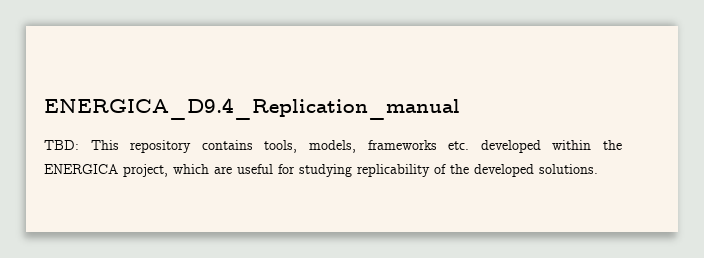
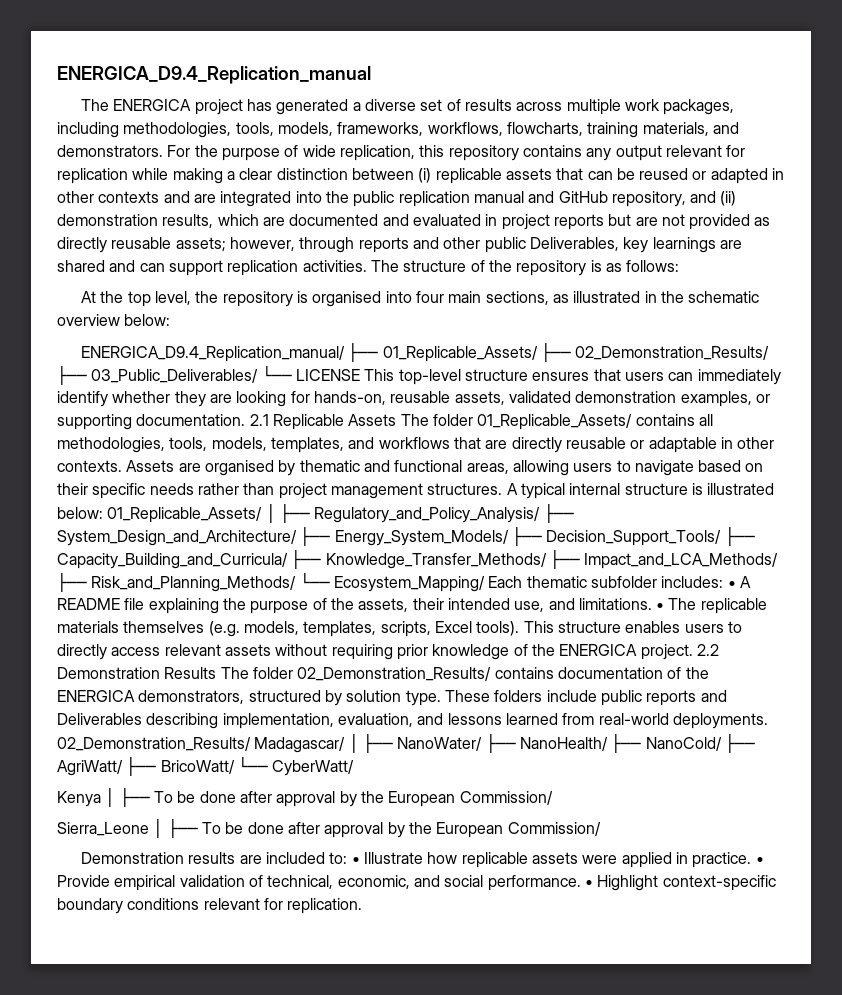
- TBD: This repository contains tools, models, frameworks etc. developed within the ENERGICA project, which are useful for studying replicability of the developed solutions.
+ The ENERGICA project has generated a diverse set of results across multiple work packages, including methodologies, tools, models, frameworks, workflows, flowcharts, training materials, and demonstrators. For the purpose of wide replication, this repository contains any output relevant for replication while making a clear distinction between (i) replicable assets that can be reused or adapted in other contexts and are integrated into the public replication manual and GitHub repository, and (ii) demonstration results, which are documented and evaluated in project reports but are not provided as directly reusable assets; however, through reports and other public Deliverables, key learnings are shared and can support replication activities. The structure of the repository is as follows:
+ At the top level, the repository is organised into four main sections, as illustrated in the schematic overview below:
+ ENERGICA_D9.4_Replication_manual/ ├── 01_Replicable_Assets/ ├── 02_Demonstration_Results/ ├── 03_Public_Deliverables/ └── LICENSE This top-level structure ensures that users can immediately identify whether they are looking for hands-on, reusable assets, validated demonstration examples, or supporting documentation. 2.1 Replicable Assets The folder 01_Replicable_Assets/ contains all methodologies, tools, models, templates, and workflows that are directly reusable or adaptable in other contexts. Assets are organised by thematic and functional areas, allowing users to navigate based on their specific needs rather than project management structures. A typical internal structure is illustrated below: 01_Replicable_Assets/ │ ├── Regulatory_and_Policy_Analysis/ ├── System_Design_and_Architecture/ ├── Energy_System_Models/ ├── Decision_Support_Tools/ ├── Capacity_Building_and_Curricula/ ├── Knowledge_Transfer_Methods/ ├── Impact_and_LCA_Methods/ ├── Risk_and_Planning_Methods/ └── Ecosystem_Mapping/ Each thematic subfolder includes: • A README file explaining the purpose of the assets, their intended use, and limitations. • The replicable materials themselves (e.g. models, templates, scripts, Excel tools). This structure enables users to directly access relevant assets without requiring prior knowledge of the ENERGICA project. 2.2 Demonstration Results The folder 02_Demonstration_Results/ contains documentation of the ENERGICA demonstrators, structured by solution type. These folders include public reports and Deliverables describing implementation, evaluation, and lessons learned from real-world deployments. 02_Demonstration_Results/ Madagascar/ │ ├── NanoWater/ ├── NanoHealth/ ├── NanoCold/ ├── AgriWatt/ ├── BricoWatt/ └── CyberWatt/
+ Kenya │ ├── To be done after approval by the European Commission/
+ Sierra_Leone │ ├── To be done after approval by the European Commission/
+ Demonstration results are included to: • Illustrate how replicable assets were applied in practice. • Provide empirical validation of technical, economic, and social performance. • Highlight context-specific boundary conditions relevant for replication.

